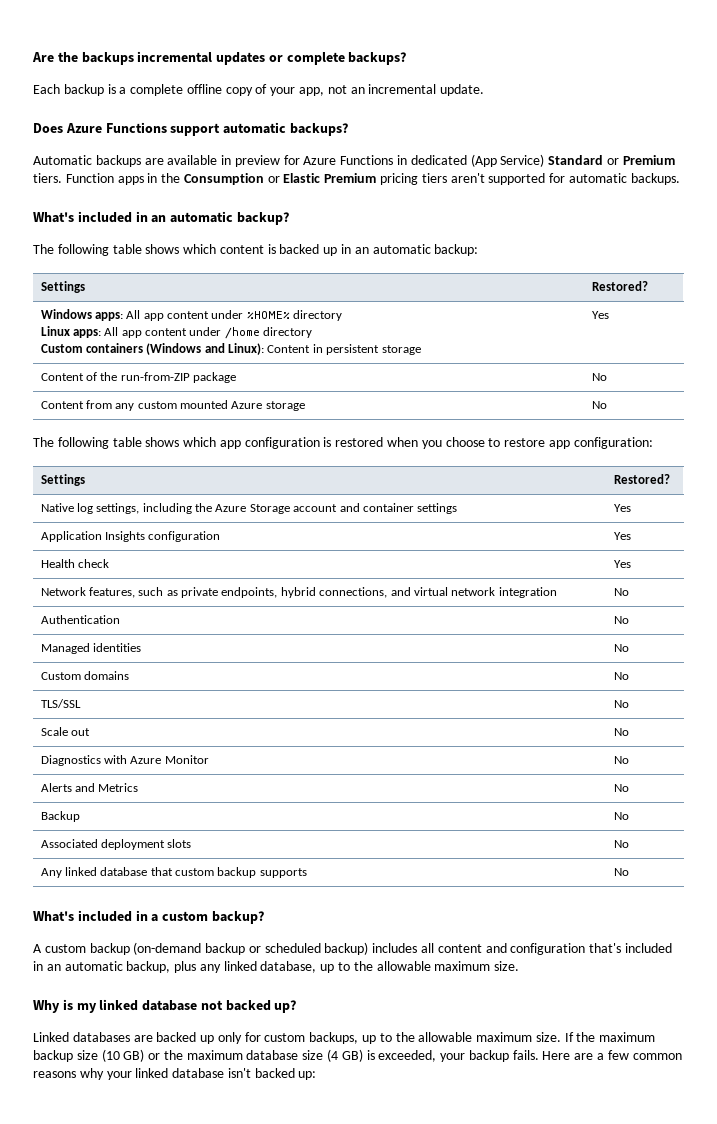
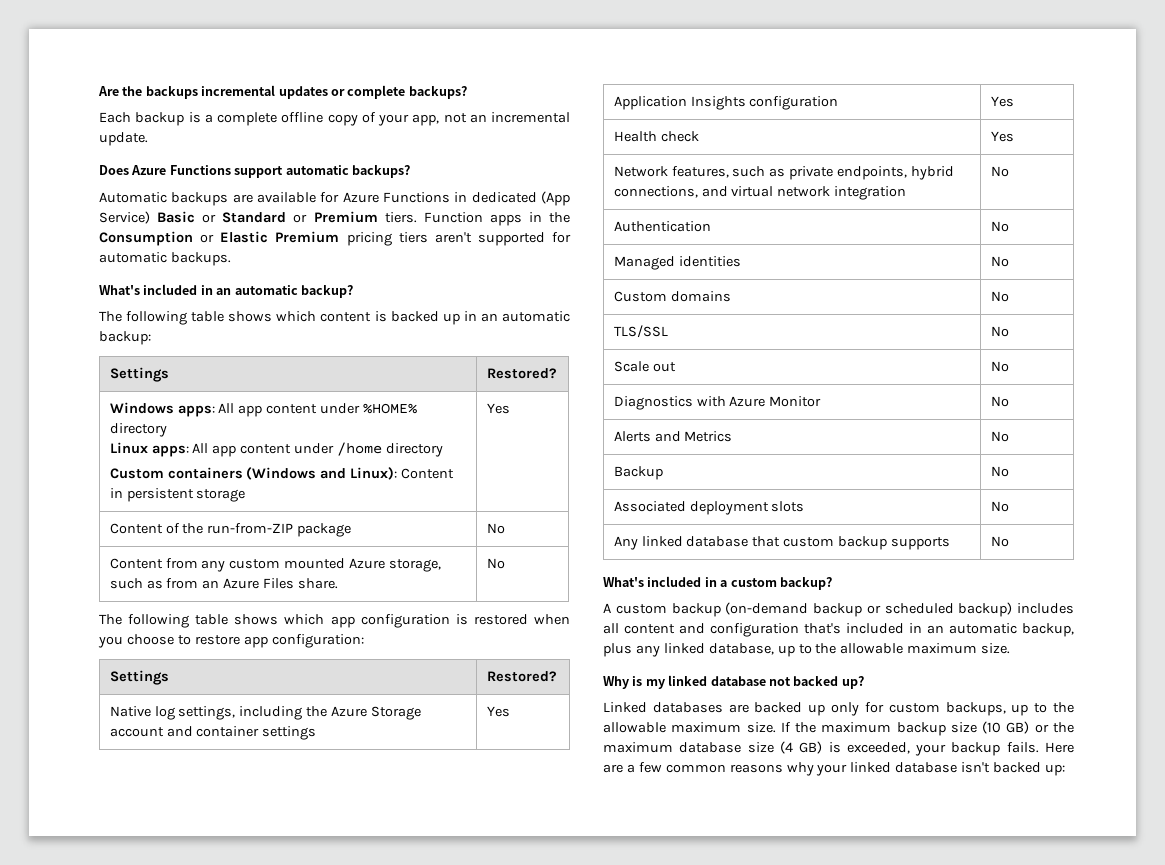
- Automatic backups are available in preview for Azure Functions in dedicated (App Service) Standard or Premium tiers.
+ Automatic backups are available for Azure Functions in dedicated (App Service) Basic or Standard or Premium tiers.
- Content from any custom mounted Azure storage | No
+ Content from any custom mounted Azure storage, such as from an Azure Files share. | No

